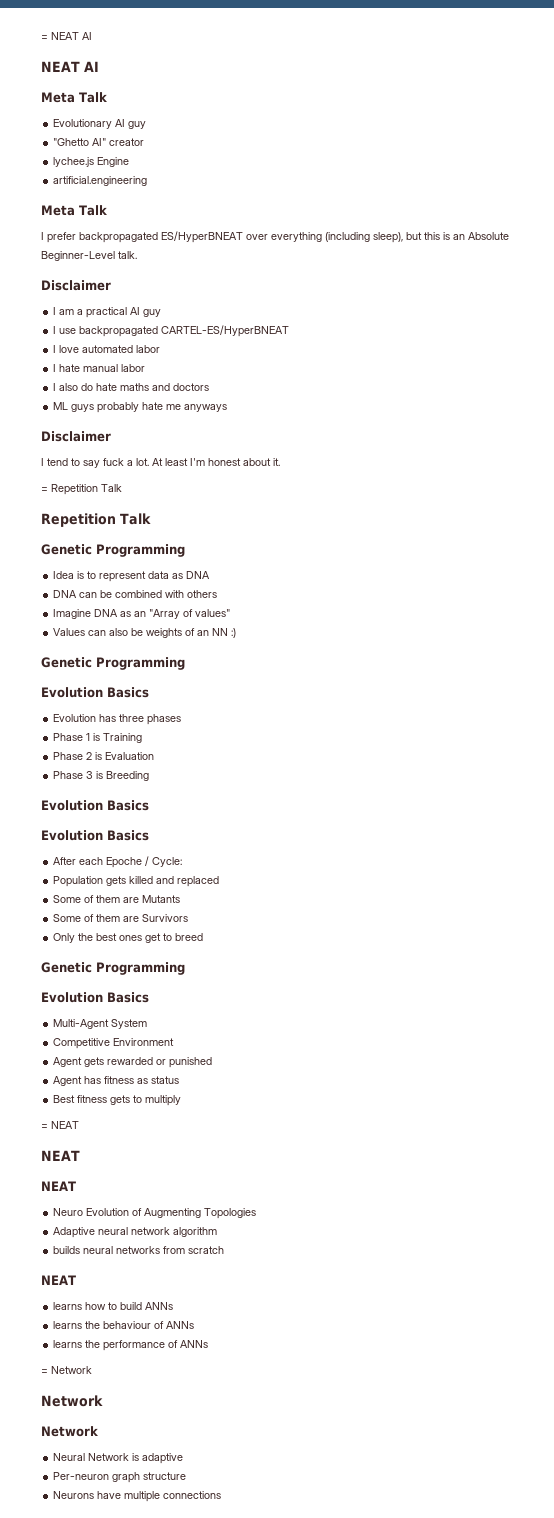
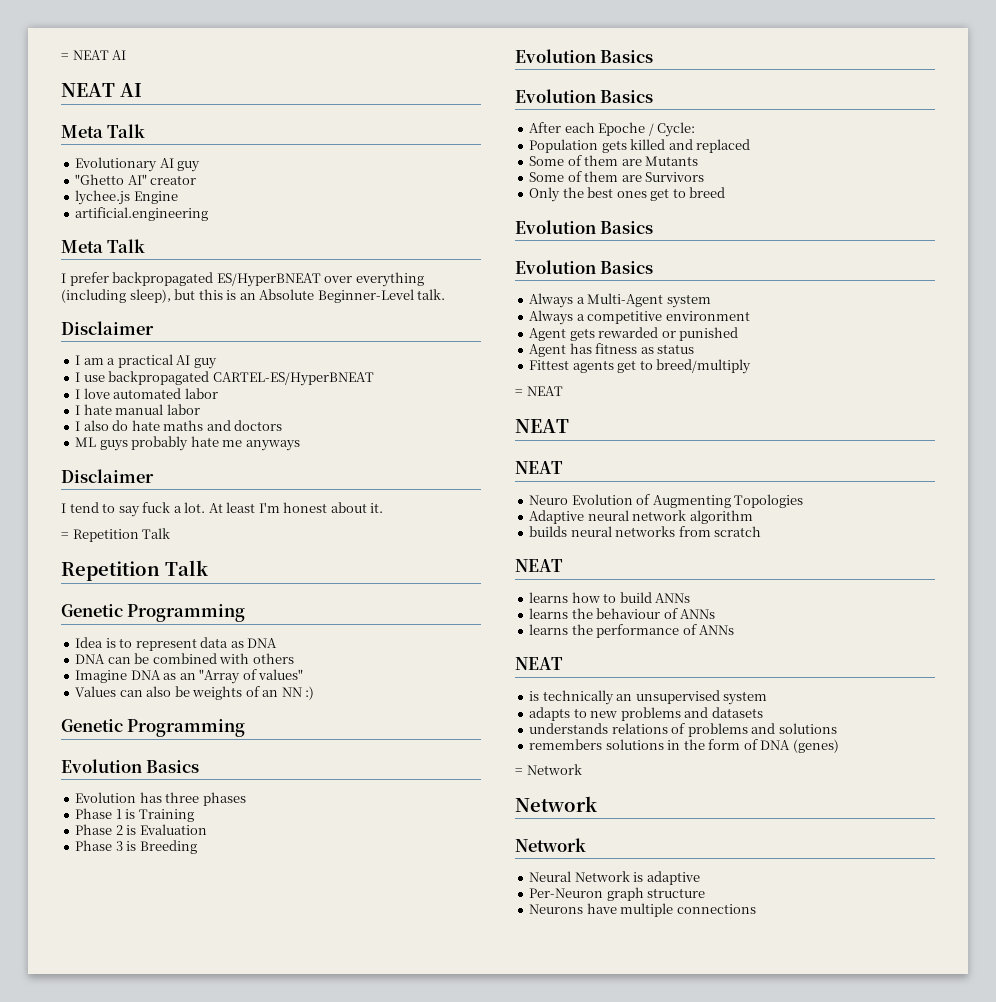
  Only the best ones get to breed
- Genetic Programming
  Evolution Basics
- Multi-Agent System
- Competitive Environment
+ Evolution Basics
+ Always a Multi-Agent system
+ Always a competitive environment
- Best fitness gets to multiply
+ Fittest agents get to breed/multiply
  learns the performance of ANNs
+ NEAT
+ is technically an unsupervised system
+ adapts to new problems and datasets
+ understands relations of problems and solutions
+ remembers solutions in the form of DNA (genes)
- Per-neuron graph structure
+ Per-Neuron graph structure

